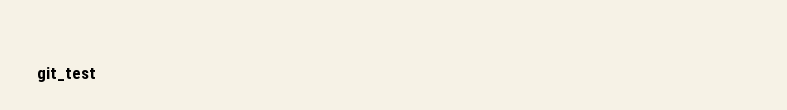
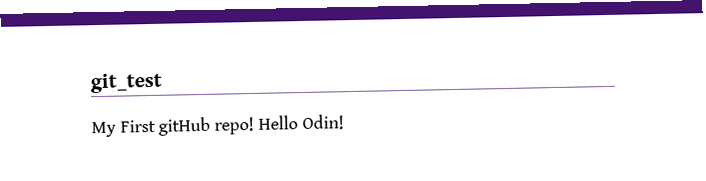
+ My First gitHub repo! Hello Odin!

